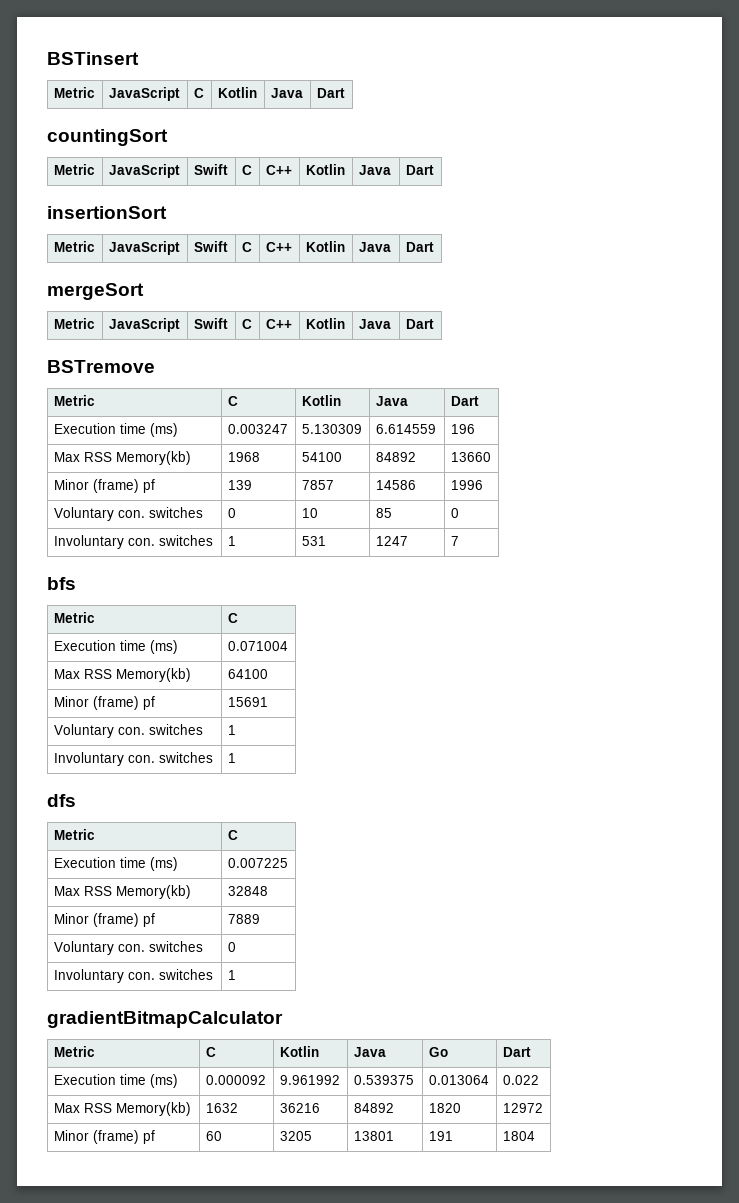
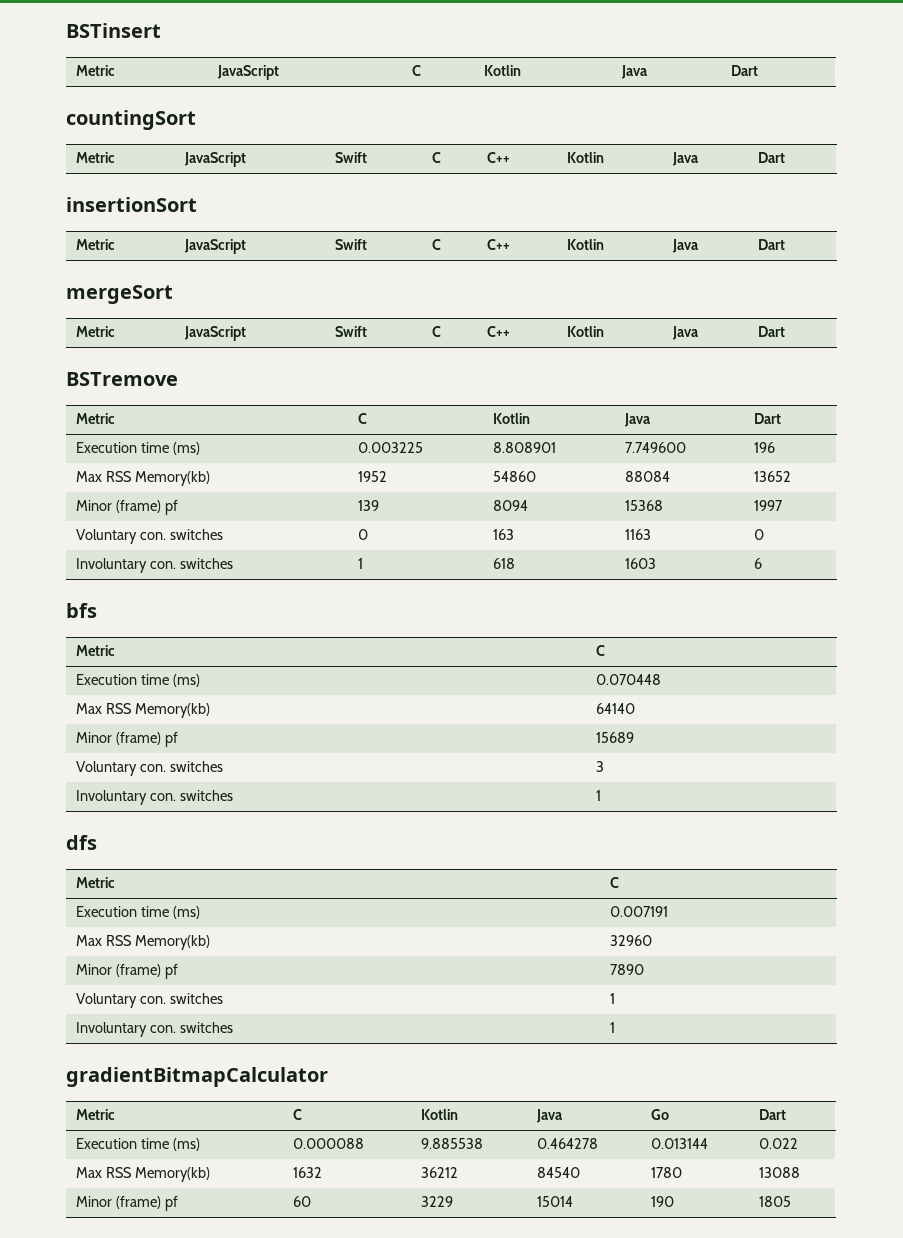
- Execution time (ms) | 0.003247 | 5.130309 | 6.614559 | 196
+ Execution time (ms) | 0.003225 | 8.808901 | 7.749600 | 196
- Max RSS Memory(kb) | 1968 | 54100 | 84892 | 13660
+ Max RSS Memory(kb) | 1952 | 54860 | 88084 | 13652
- Minor (frame) pf | 139 | 7857 | 14586 | 1996
+ Minor (frame) pf | 139 | 8094 | 15368 | 1997
- Voluntary con. switches | 0 | 10 | 85 | 0
+ Voluntary con. switches | 0 | 163 | 1163 | 0
- Involuntary con. switches | 1 | 531 | 1247 | 7
+ Involuntary con. switches | 1 | 618 | 1603 | 6
- Execution time (ms) | 0.071004
- Max RSS Memory(kb) | 64100
- Minor (frame) pf | 15691
- Voluntary con. switches | 1
+ Execution time (ms) | 0.070448
+ Max RSS Memory(kb) | 64140
+ Minor (frame) pf | 15689
+ Voluntary con. switches | 3
- Execution time (ms) | 0.007225
- Max RSS Memory(kb) | 32848
- Minor (frame) pf | 7889
- Voluntary con. switches | 0
+ Execution time (ms) | 0.007191
+ Max RSS Memory(kb) | 32960
+ Minor (frame) pf | 7890
+ Voluntary con. switches | 1
- Execution time (ms) | 0.000092 | 9.961992 | 0.539375 | 0.013064 | 0.022
+ Execution time (ms) | 0.000088 | 9.885538 | 0.464278 | 0.013144 | 0.022
- Max RSS Memory(kb) | 1632 | 36216 | 84892 | 1820 | 12972
+ Max RSS Memory(kb) | 1632 | 36212 | 84540 | 1780 | 13088
- Minor (frame) pf | 60 | 3205 | 13801 | 191 | 1804
+ Minor (frame) pf | 60 | 3229 | 15014 | 190 | 1805

